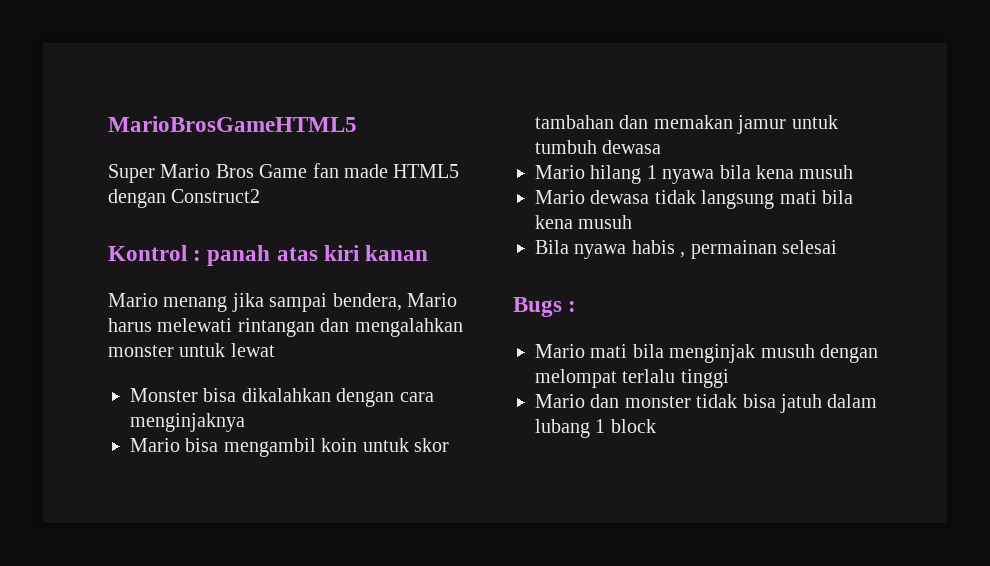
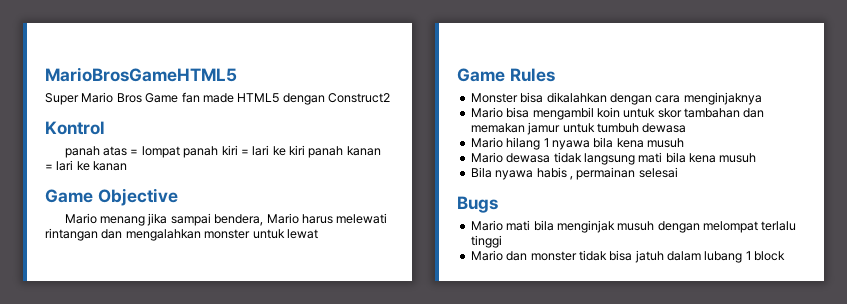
- Kontrol : panah atas kiri kanan
+ Kontrol
+ panah atas = lompat panah kiri = lari ke kiri panah kanan = lari ke kanan
+ Game Objective
+ Game Rules
- Bugs :
+ Bugs

